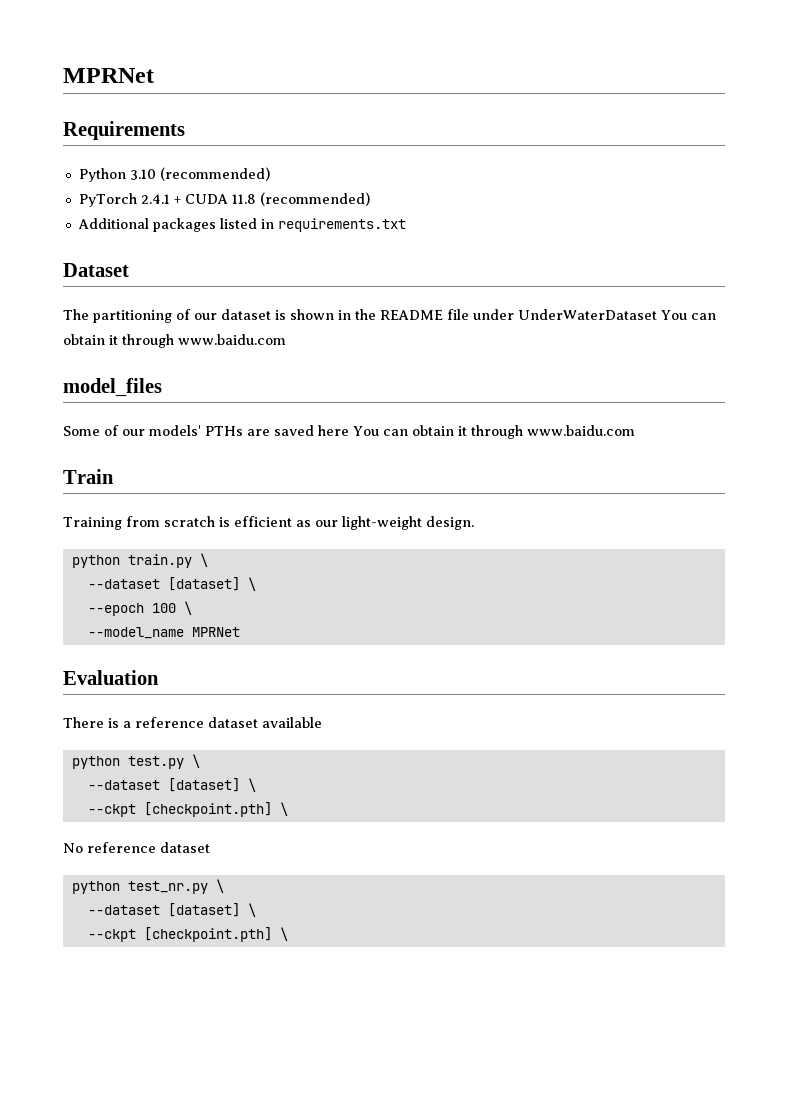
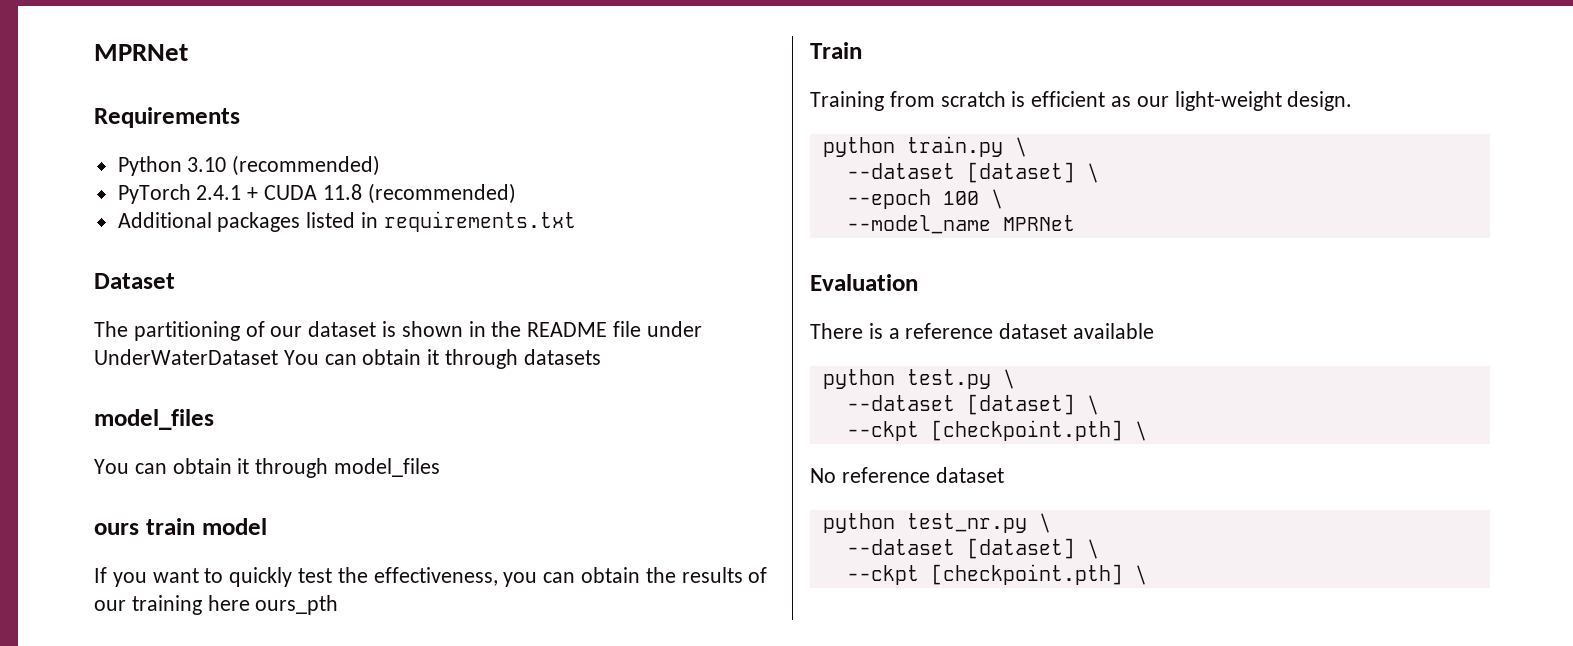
- The partitioning of our dataset is shown in the README file under UnderWaterDataset You can obtain it through www.baidu.com
+ The partitioning of our dataset is shown in the README file under UnderWaterDataset You can obtain it through datasets
  model_files
- Some of our models' PTHs are saved here You can obtain it through www.baidu.com
+ You can obtain it through model_files
+ ours train model
+ If you want to quickly test the effectiveness, you can obtain the results of our training here ours_pth

